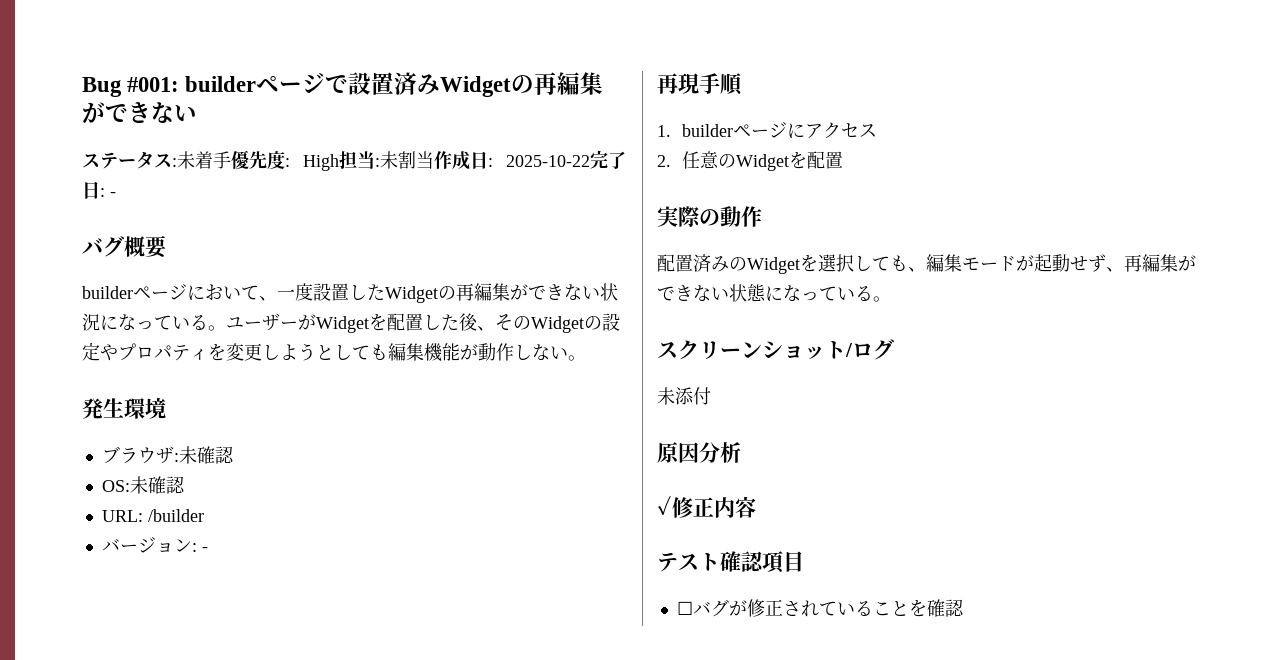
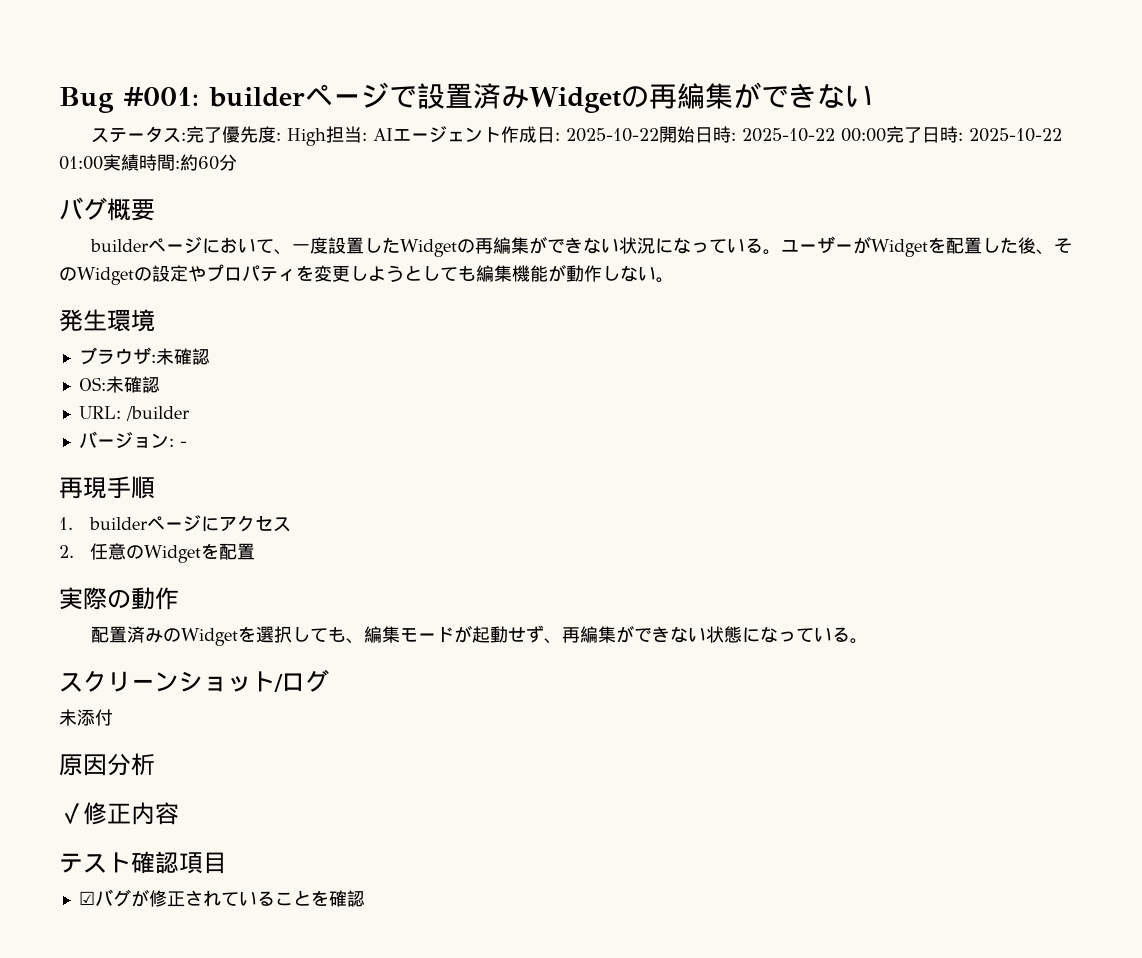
- ステータス:未着手優先度: High担当:未割当作成日: 2025-10-22完了日: -
+ ステータス:完了優先度: High担当: AIエージェント作成日: 2025-10-22開始日時: 2025-10-22 00:00完了日時: 2025-10-22 01:00実績時間:約60分
- ☐バグが修正されていることを確認
+ ☑バグが修正されていることを確認

